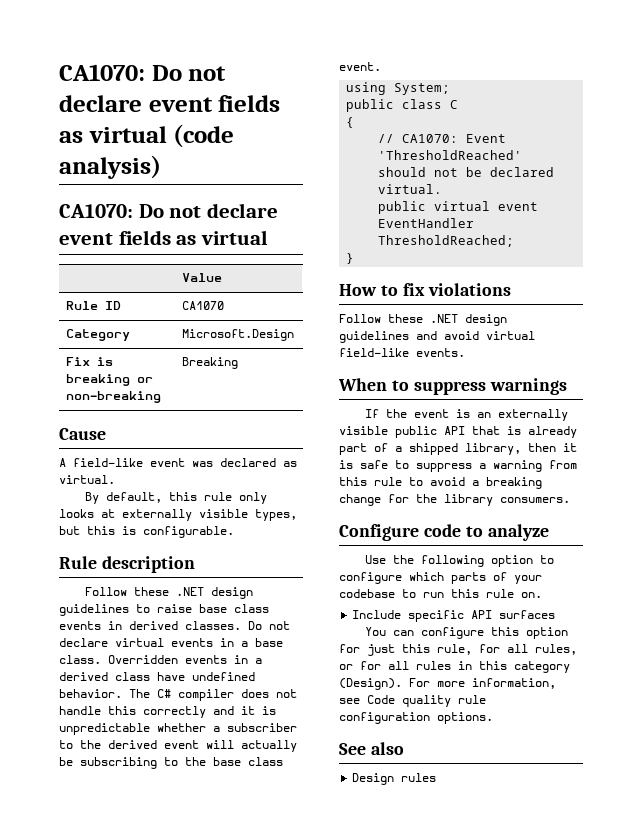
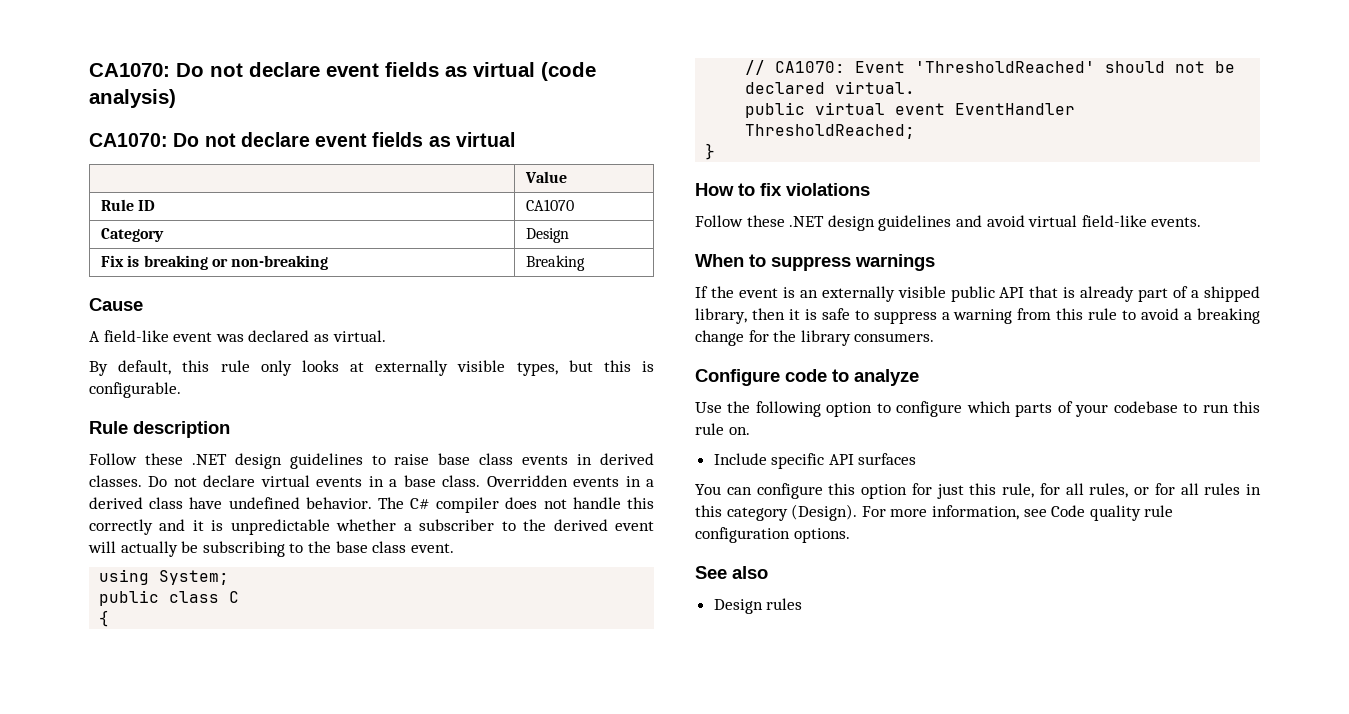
- Category | Microsoft.Design
+ Category | Design

